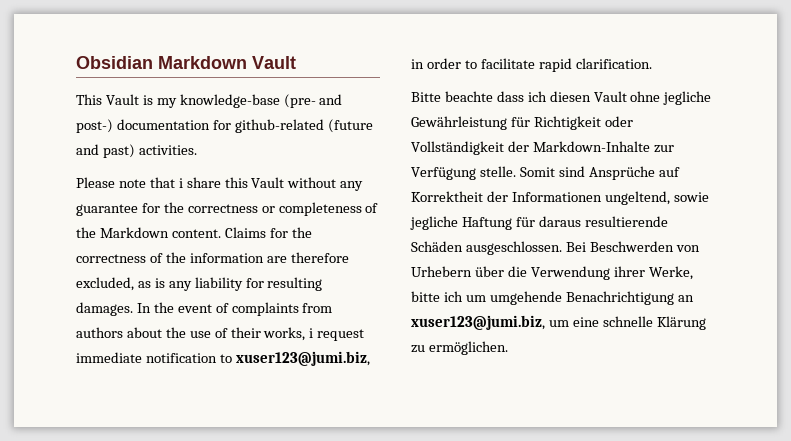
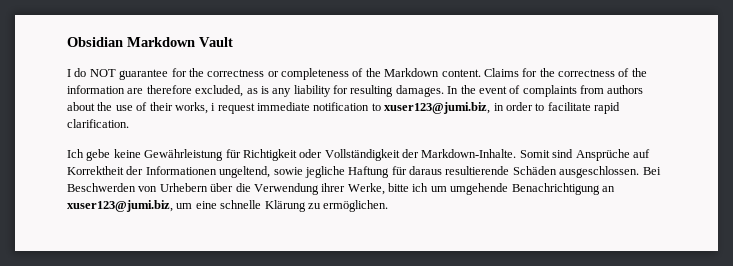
- This Vault is my knowledge-base (pre- and post-) documentation for github-related (future and past) activities.
- Please note that i share this Vault without any guarantee for the correctness or completeness of the Markdown content.
+ I do NOT guarantee for the correctness or completeness of the Markdown content.
- Bitte beachte dass ich diesen Vault ohne jegliche Gewährleistung für Richtigkeit oder Vollständigkeit der Markdown-Inhalte zur Verfügung stelle.
+ Ich gebe keine Gewährleistung für Richtigkeit oder Vollständigkeit der Markdown-Inhalte.

